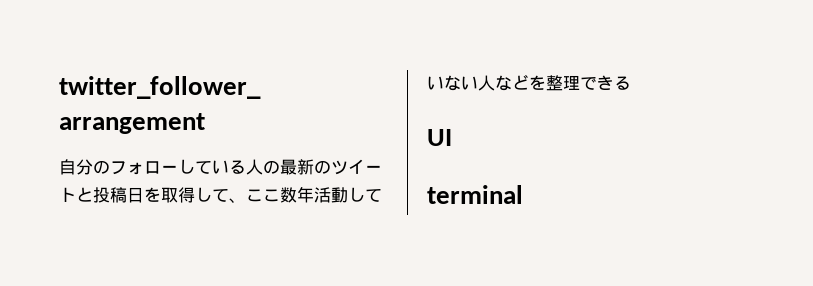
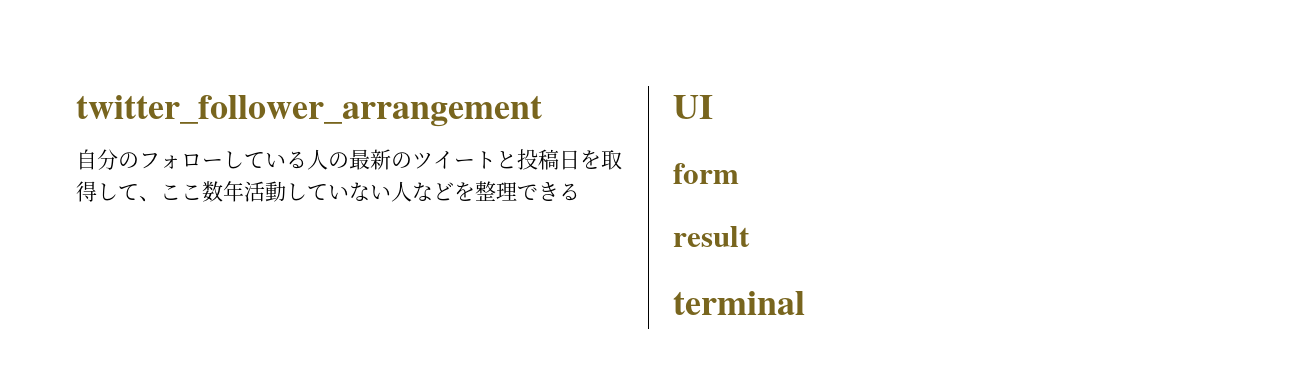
+ form
+ result

